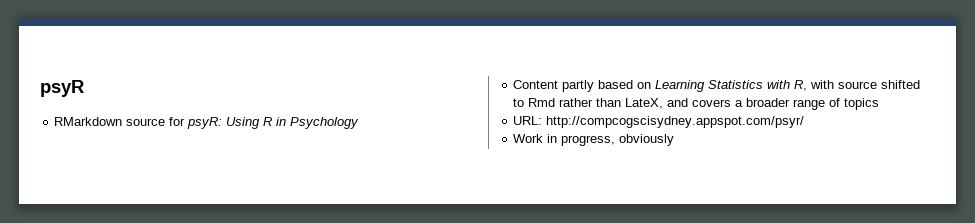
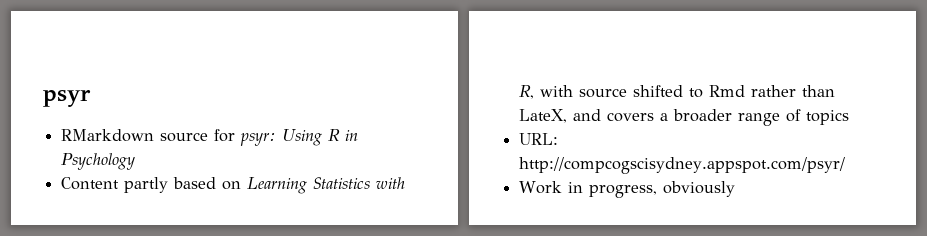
- psyR
+ psyr
- RMarkdown source for psyR: Using R in Psychology
+ RMarkdown source for psyr: Using R in Psychology

